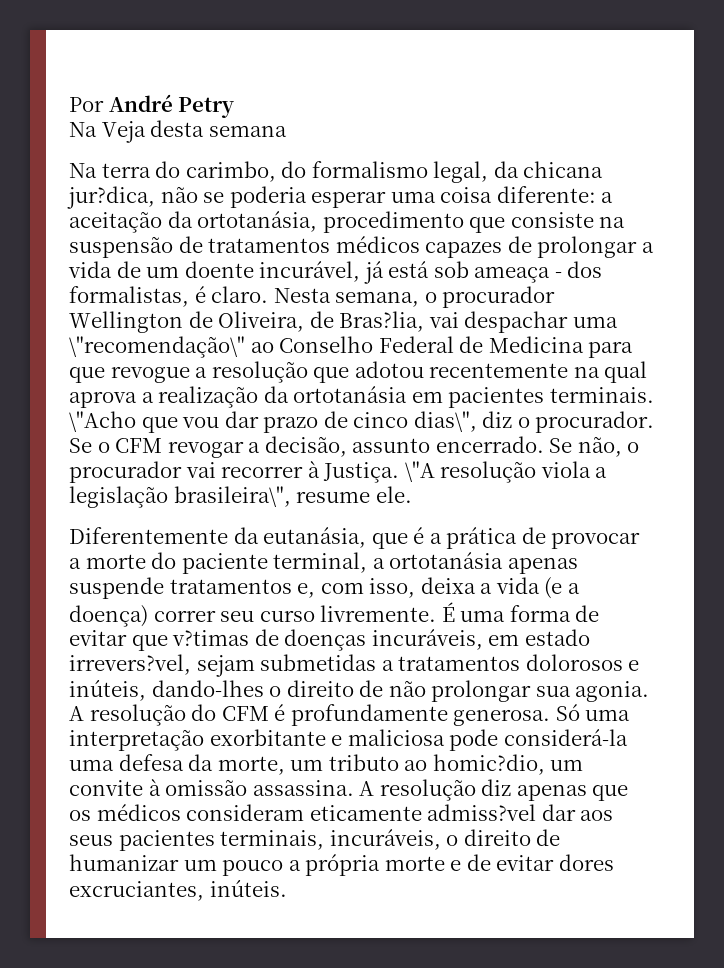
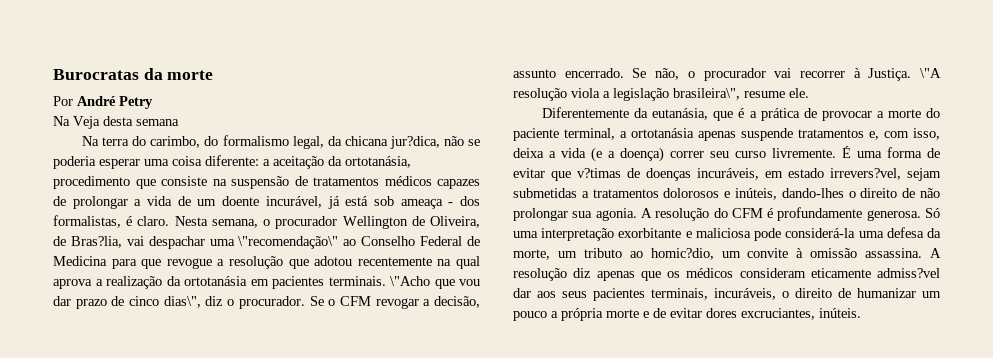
+ Burocratas da morte

